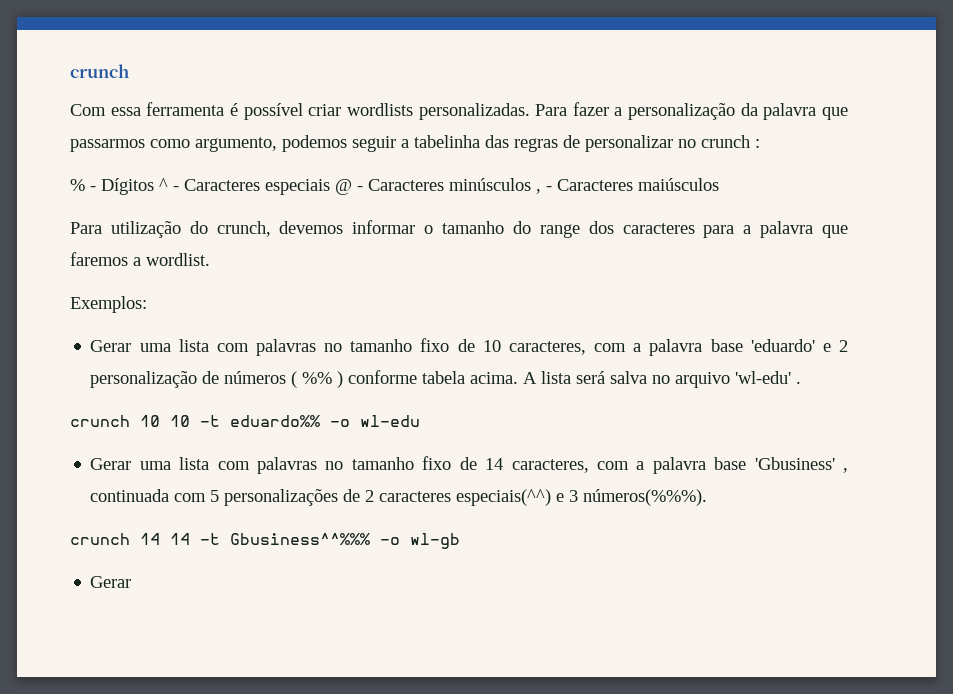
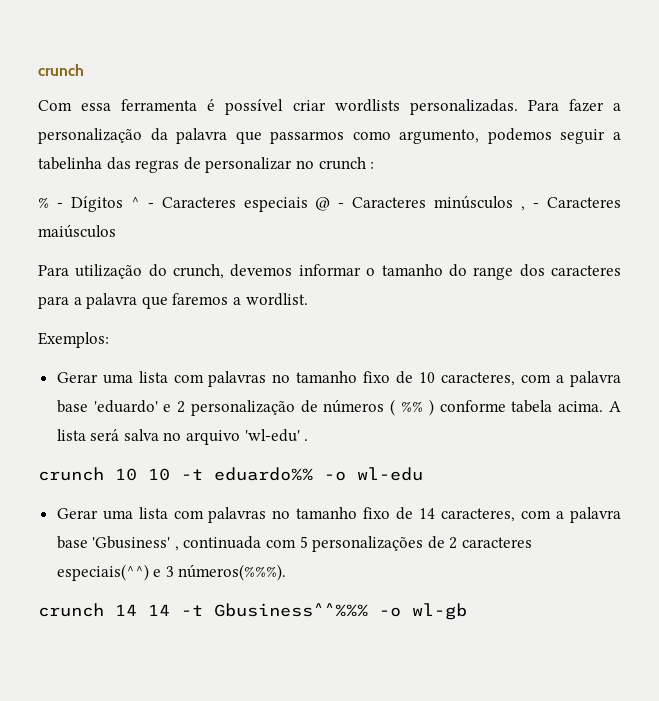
  crunch 14 14 -t Gbusiness^^%%% -o wl-gb
- Gerar

